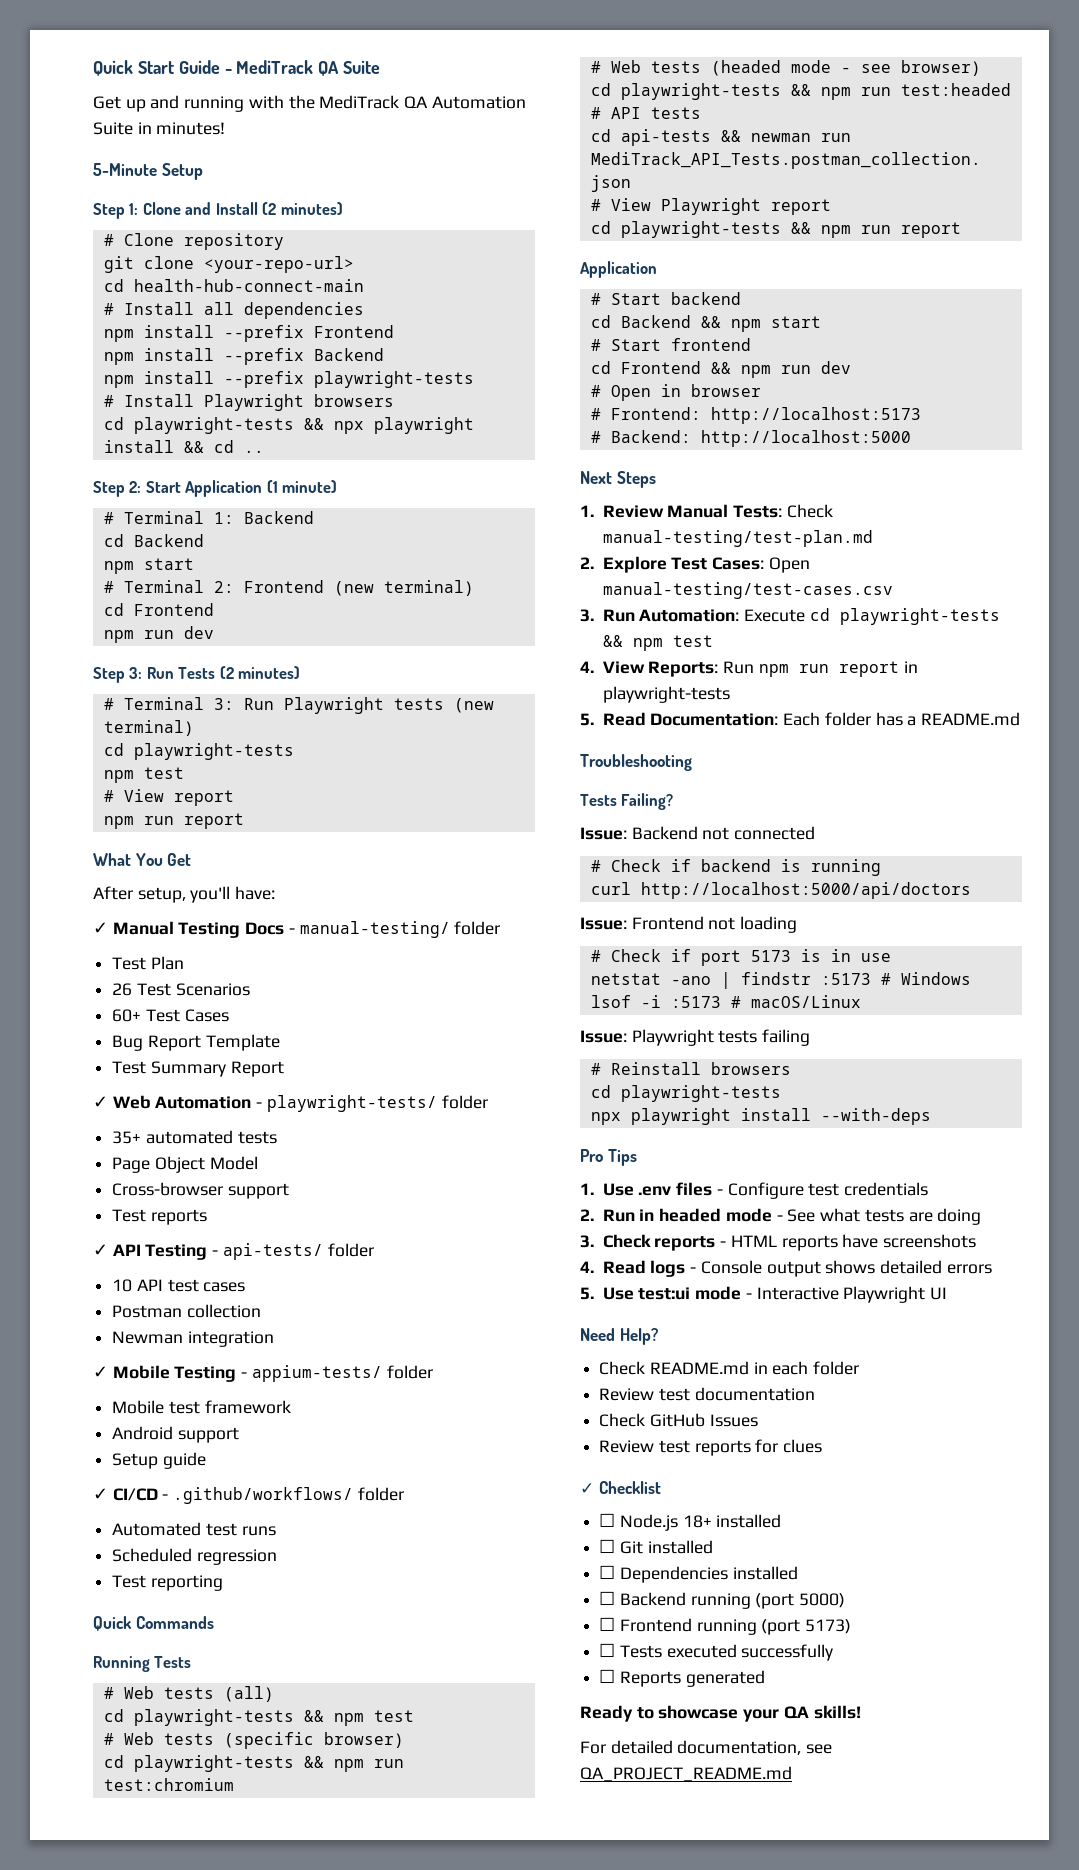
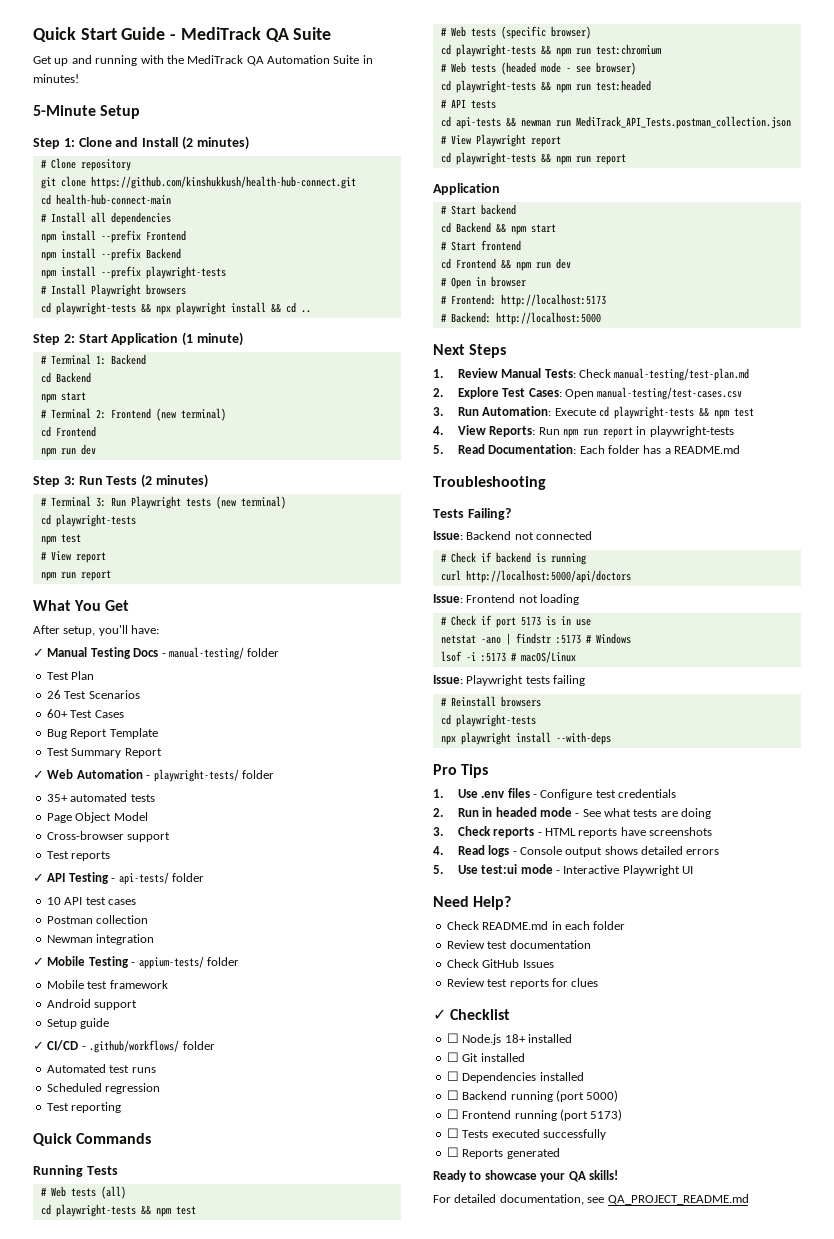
- git clone <your-repo-url>
+ git clone https://github.com/kinshukkush/health-hub-connect.git

